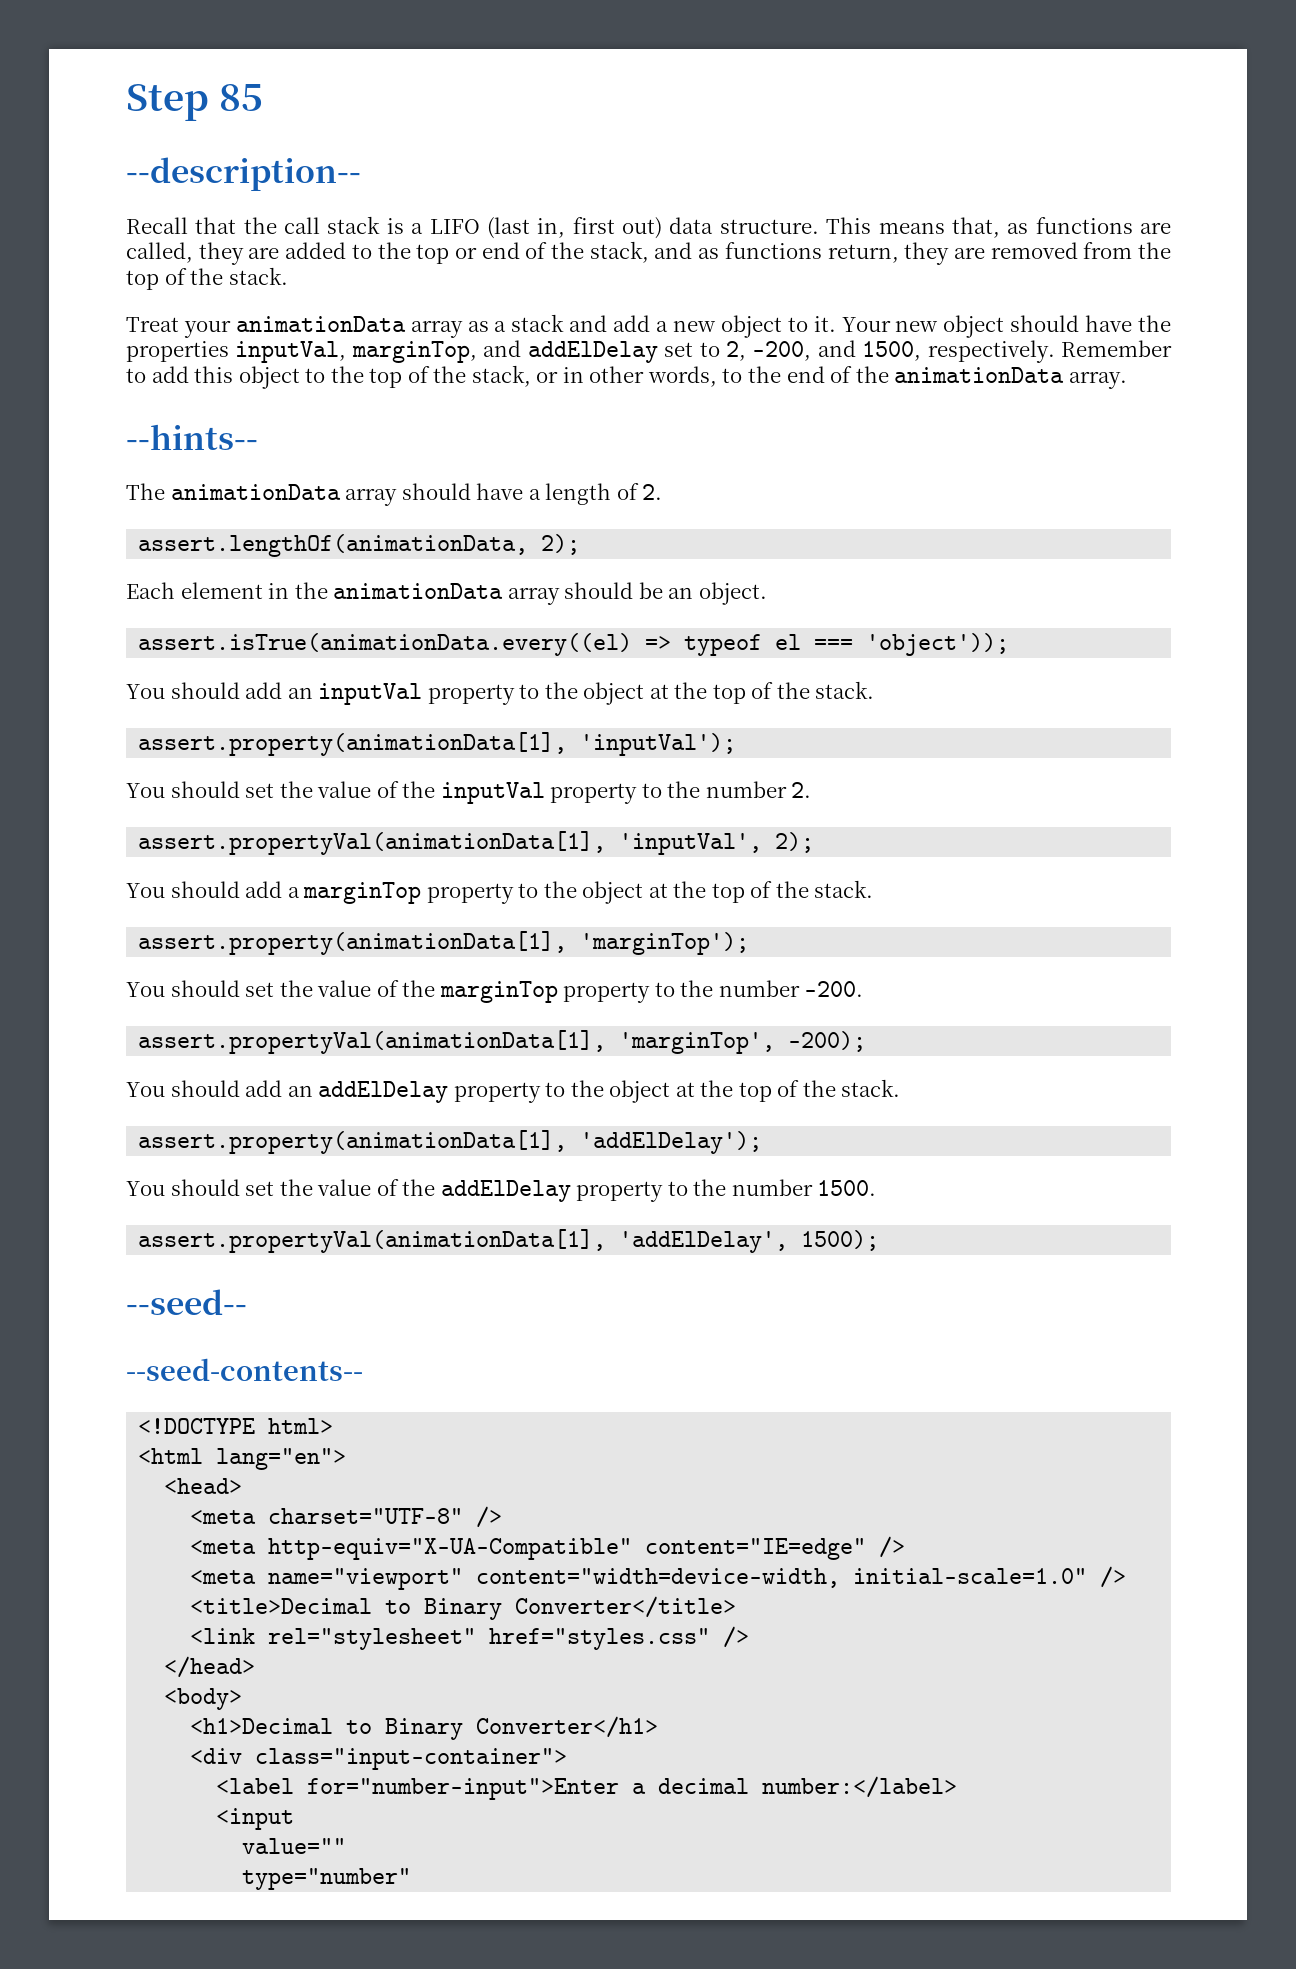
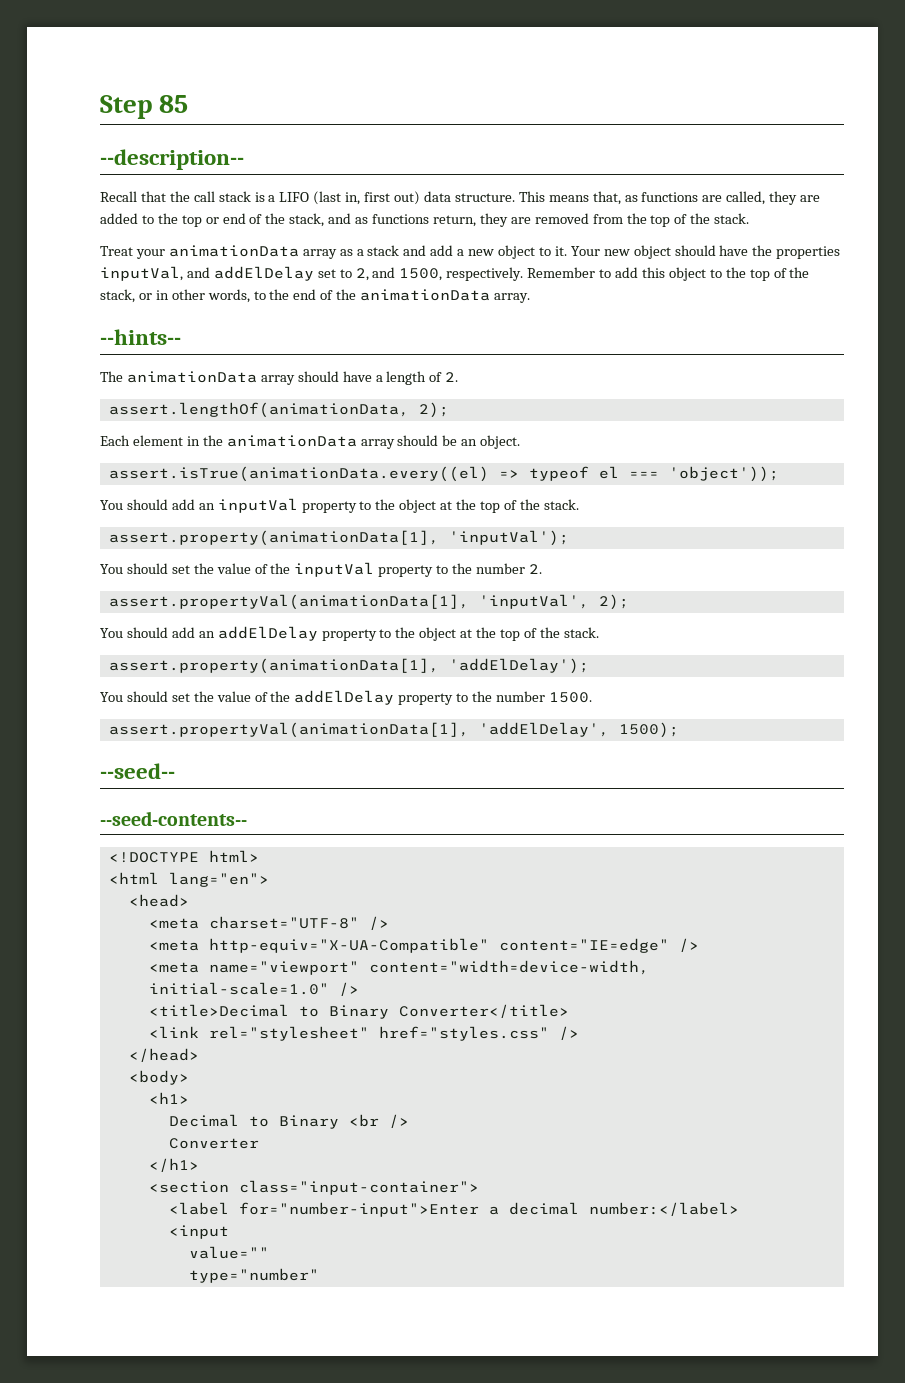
- Your new object should have the properties inputVal, marginTop, and addElDelay set to 2, -200, and 1500, respectively.
+ Your new object should have the properties inputVal, and addElDelay set to 2, and 1500, respectively.
- You should add a marginTop property to the object at the top of the stack.
- assert.property(animationData[1], 'marginTop');
- You should set the value of the marginTop property to the number -200.
- assert.propertyVal(animationData[1], 'marginTop', -200);
- <h1>Decimal to Binary Converter</h1>
- <div class="input-container">
+ <h1>
+ Decimal to Binary <br />
+ Converter
+ </h1>
+ <section class="input-container">

